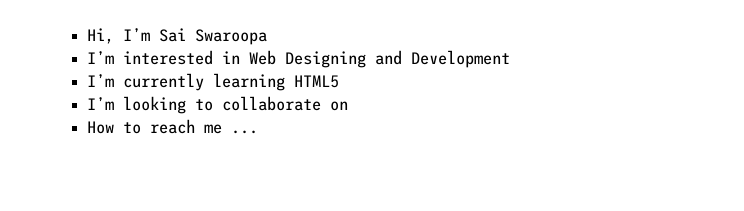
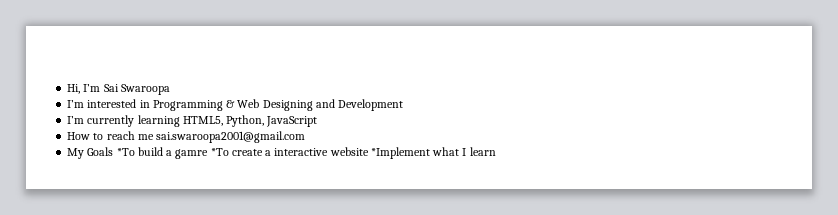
- I’m interested in Web Designing and Development
+ I’m interested in Programming & Web Designing and Development
- I’m currently learning HTML5
- I’m looking to collaborate on
- How to reach me ...
+ I’m currently learning HTML5, Python, JavaScript
+ How to reach me sai.swaroopa2001@gmail.com
+ My Goals *To build a gamre *To create a interactive website *Implement what I learn

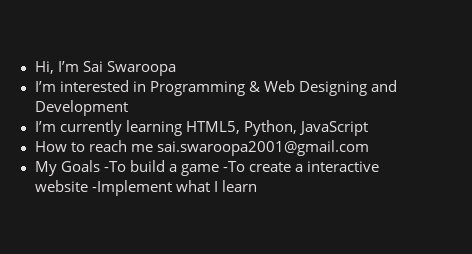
- My Goals *To build a gamre *To create a interactive website *Implement what I learn
+ My Goals -To build a game -To create a interactive website -Implement what I learn

